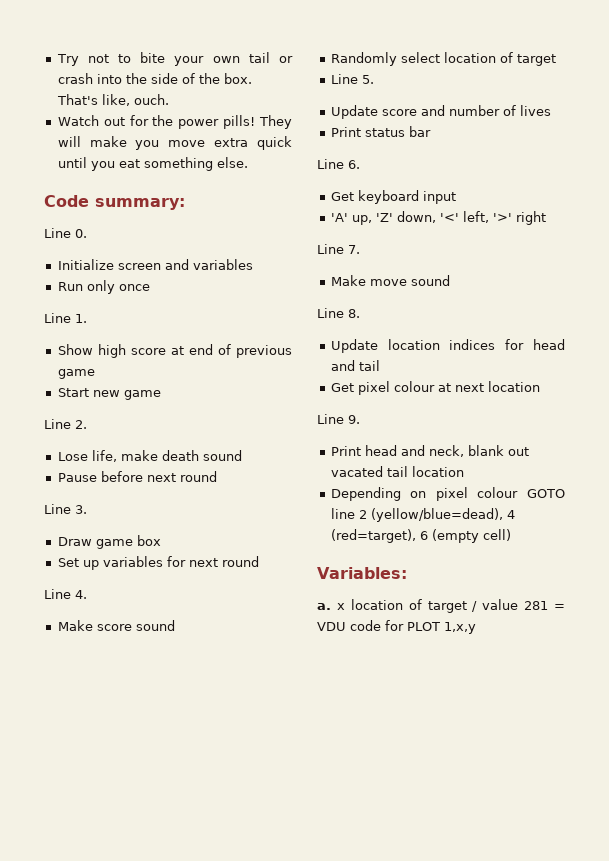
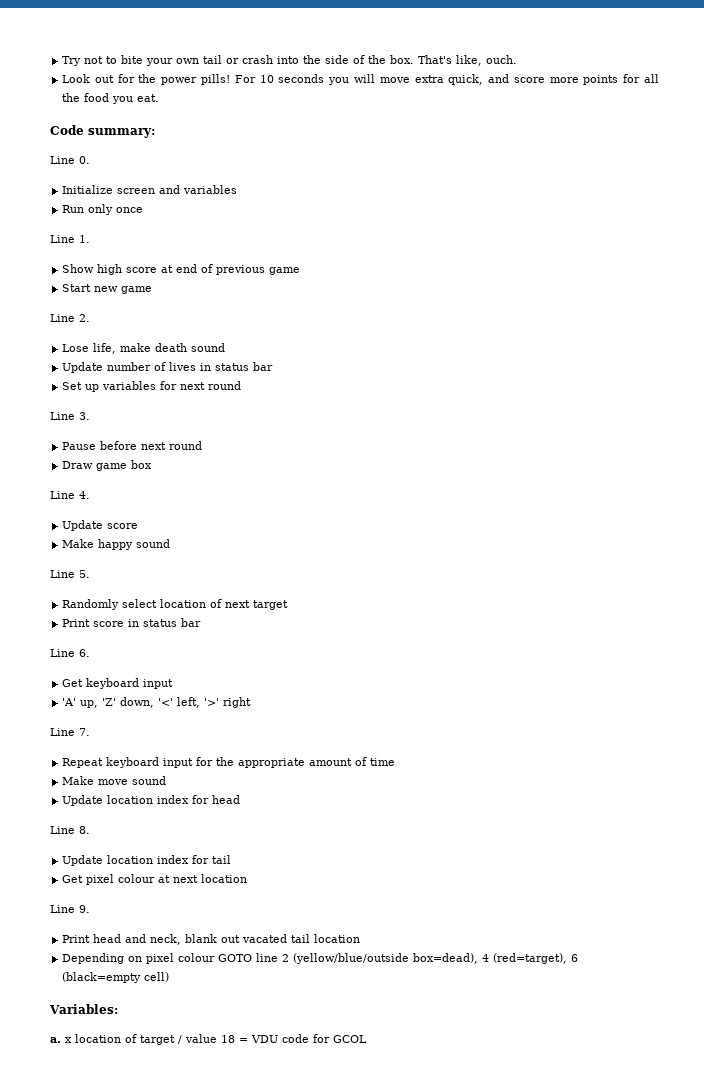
- Watch out for the power pills!
+ Look out for the power pills!
- They will make you move extra quick until you eat something else.
+ For 10 seconds you will move extra quick, and score more points for all the food you eat.
- Pause before next round
- Line 3.
- Draw game box
+ Update number of lives in status bar
+ Line 3.
+ Pause before next round
+ Draw game box
- Make score sound
+ Update score
+ Make happy sound
+ Line 5.
- Randomly select location of target
+ Randomly select location of next target
- Line 5.
- Update score and number of lives
- Print status bar
+ Print score in status bar
+ Repeat keyboard input for the appropriate amount of time
  Make move sound
+ Update location index for head
- Update location indices for head and tail
+ Update location index for tail
- Depending on pixel colour GOTO line 2 (yellow/blue=dead), 4 (red=target), 6 (empty cell)
+ Depending on pixel colour GOTO line 2 (yellow/blue/outside box=dead), 4 (red=target), 6 (black=empty cell)
- a. x location of target / value 281 = VDU code for PLOT 1,x,y
+ a. x location of target / value 18 = VDU code for GCOL

